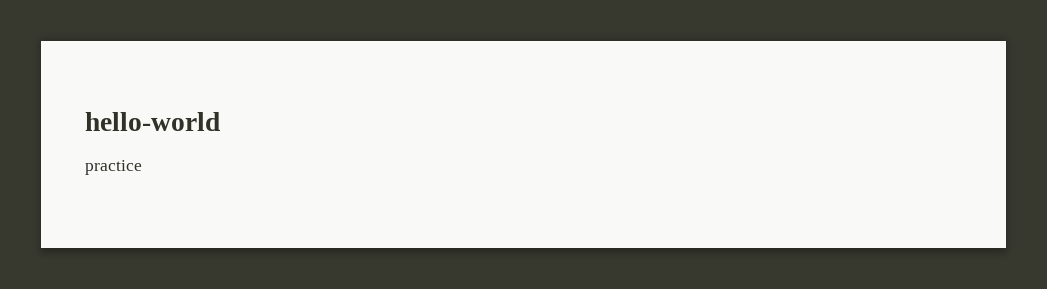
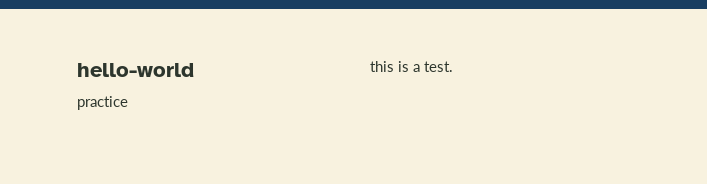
+ this is a test.

